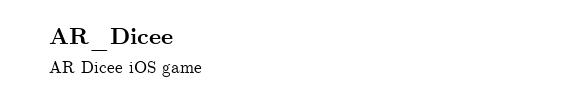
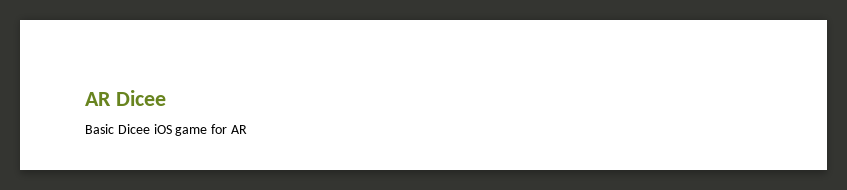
- AR_Dicee
- AR Dicee iOS game
+ AR Dicee
+ Basic Dicee iOS game for AR

